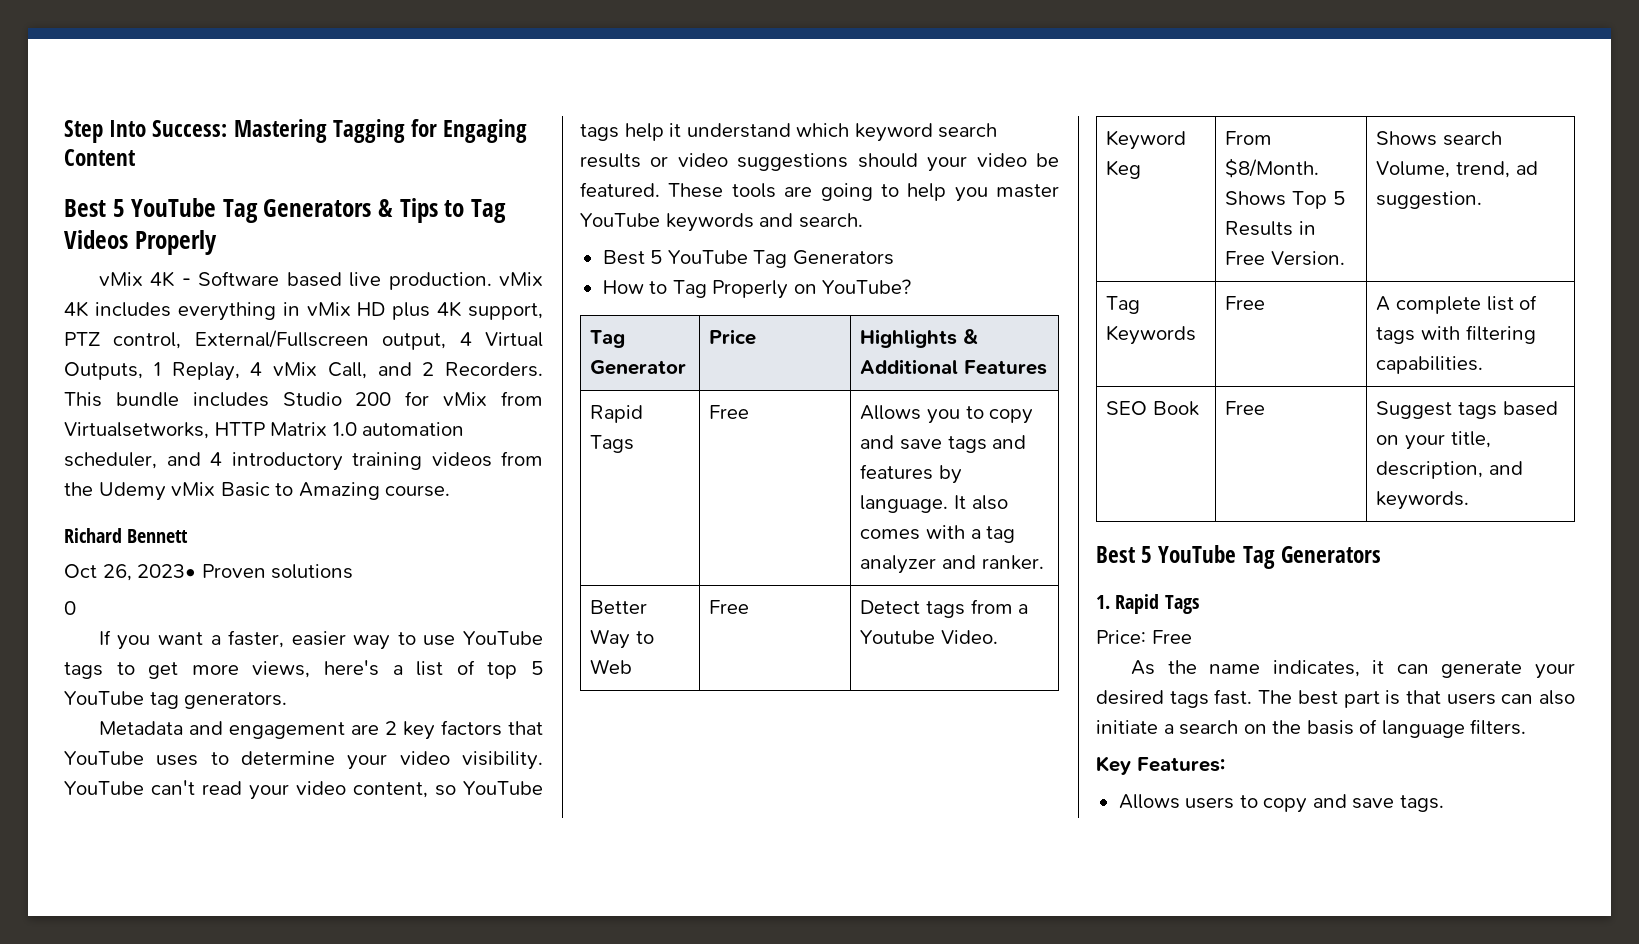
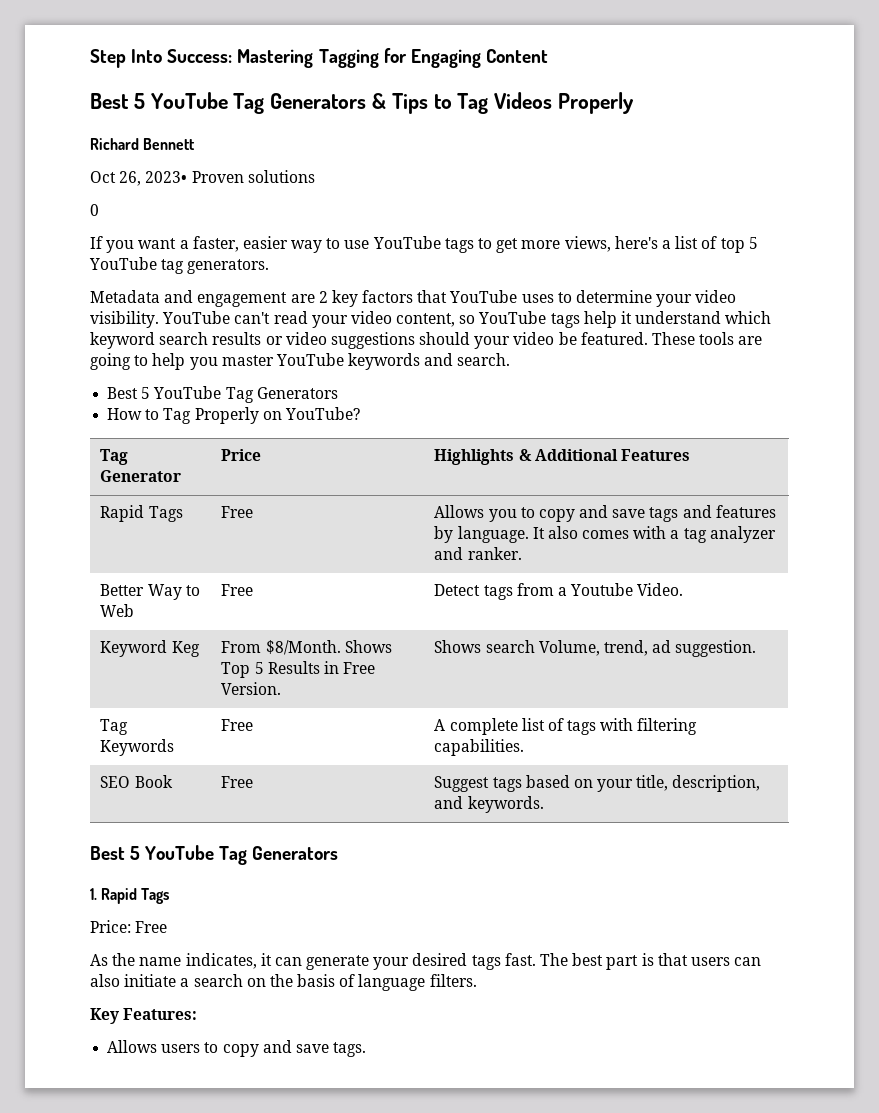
- vMix 4K - Software based live production. vMix 4K includes everything in vMix HD plus 4K support, PTZ control, External/Fullscreen output, 4 Virtual Outputs, 1 Replay, 4 vMix Call, and 2 Recorders. This bundle includes Studio 200 for vMix from Virtualsetworks, HTTP Matrix 1.0 automation scheduler, and 4 introductory training videos from the Udemy vMix Basic to Amazing course.

